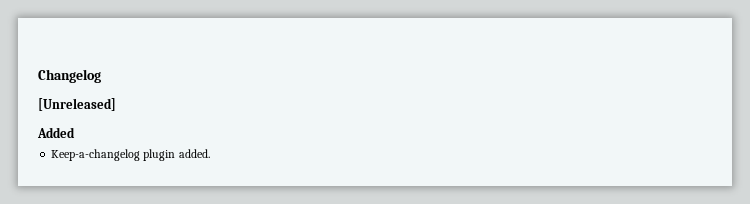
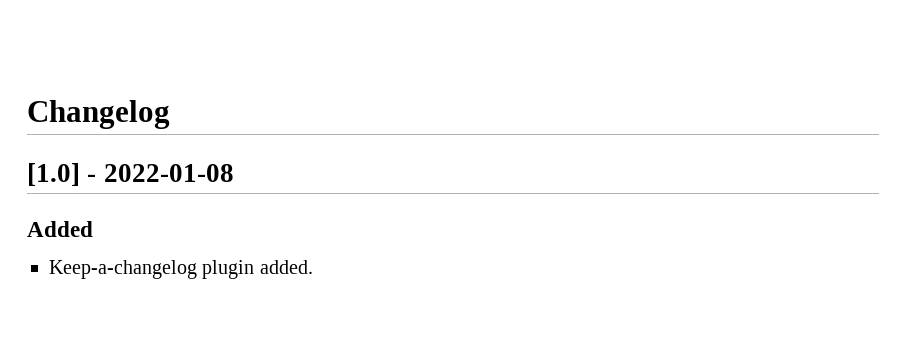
- [Unreleased]
+ [1.0] - 2022-01-08

